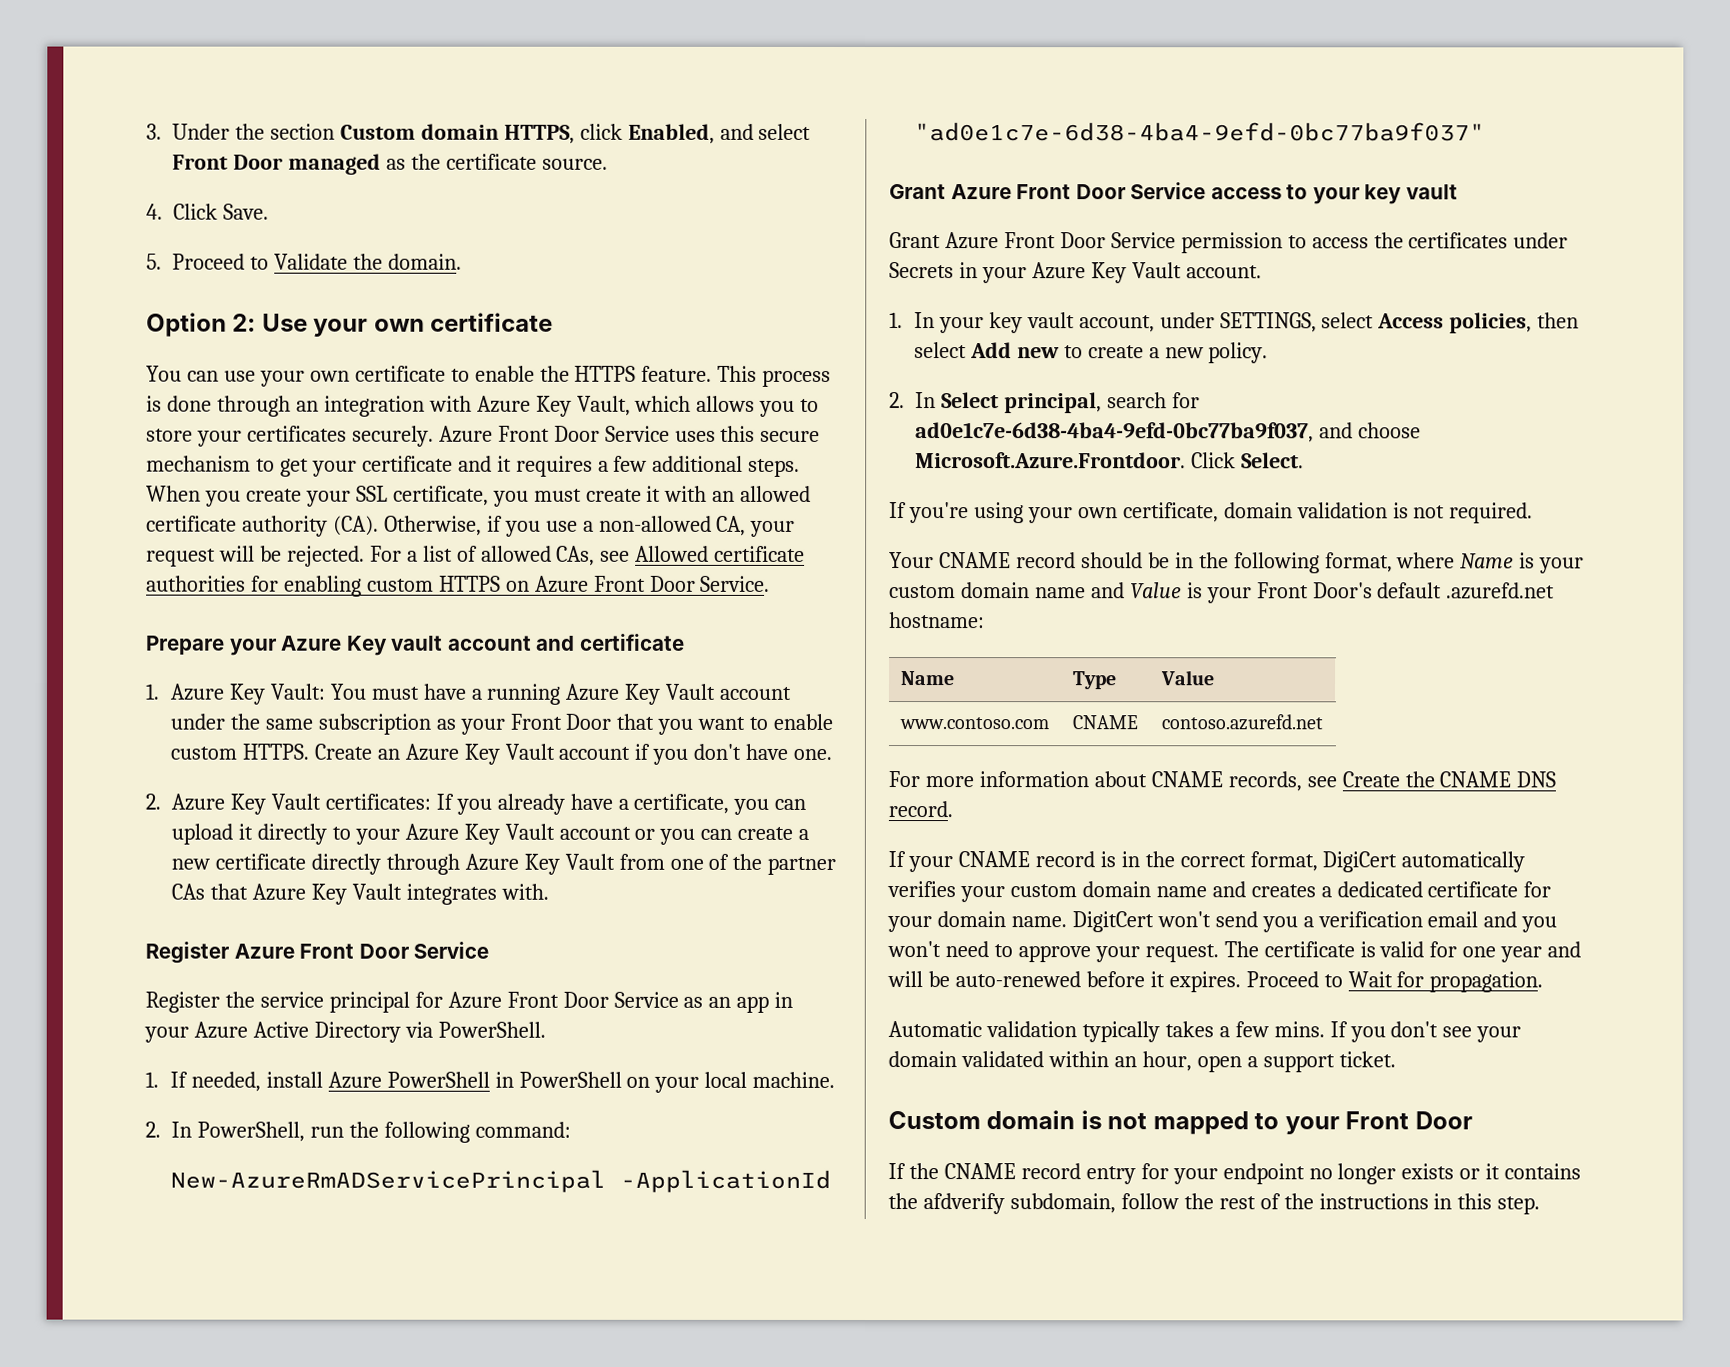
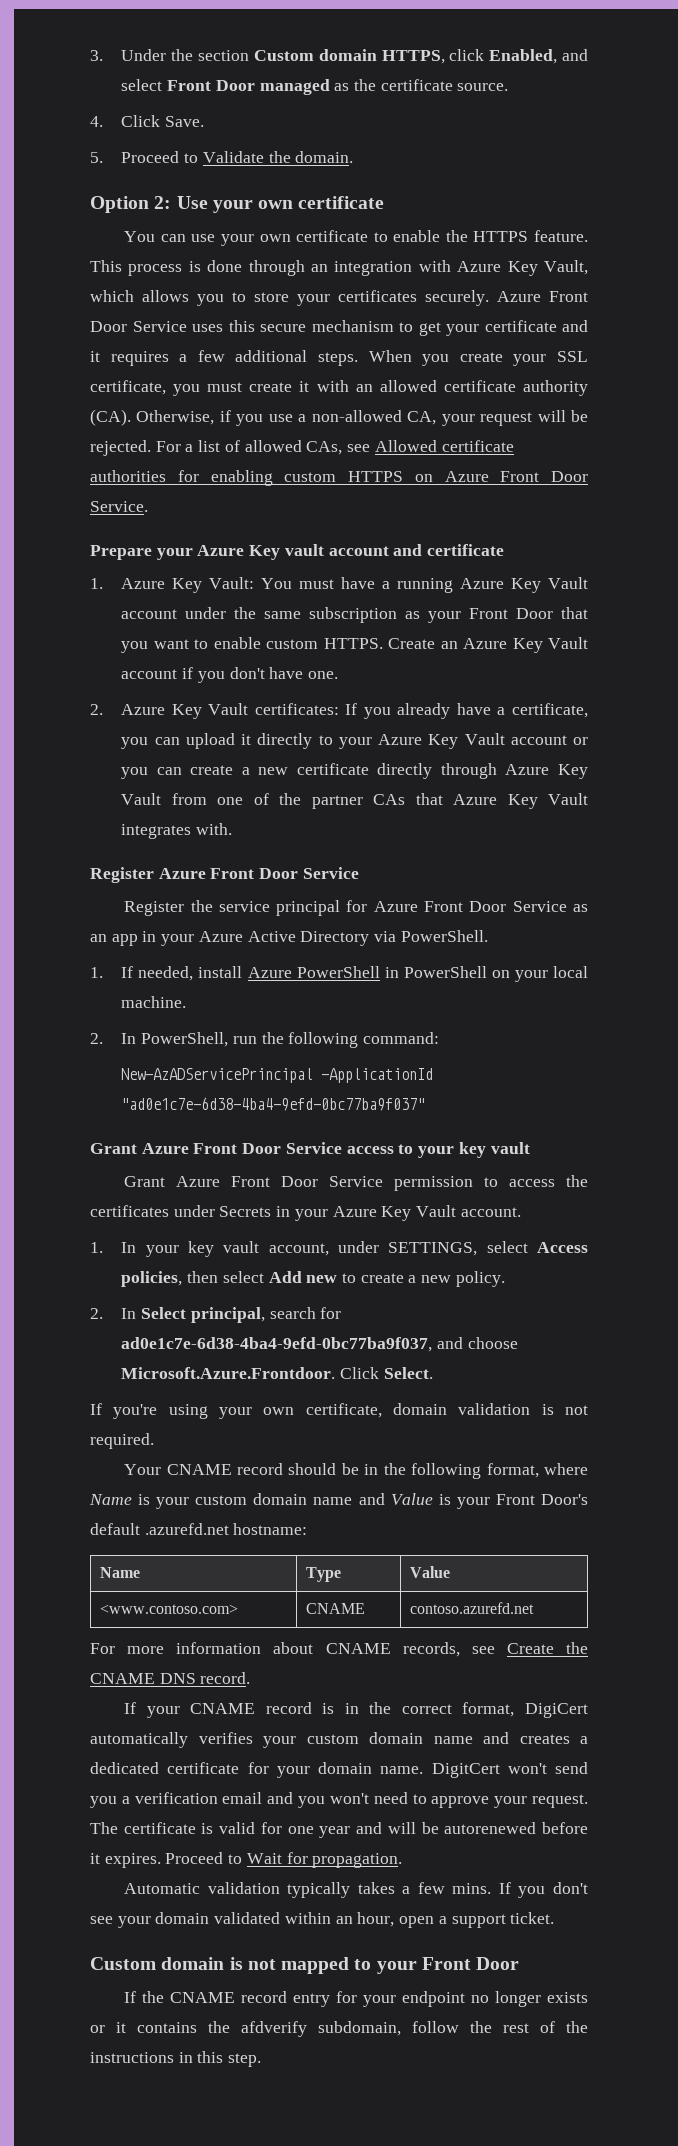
- New-AzureRmADServicePrincipal -ApplicationId "ad0e1c7e-6d38-4ba4-9efd-0bc77ba9f037"
+ New-AzADServicePrincipal -ApplicationId "ad0e1c7e-6d38-4ba4-9efd-0bc77ba9f037"
- www.contoso.com | CNAME | contoso.azurefd.net
+ <www.contoso.com> | CNAME | contoso.azurefd.net
- The certificate is valid for one year and will be auto-renewed before it expires.
+ The certificate is valid for one year and will be autorenewed before it expires.

